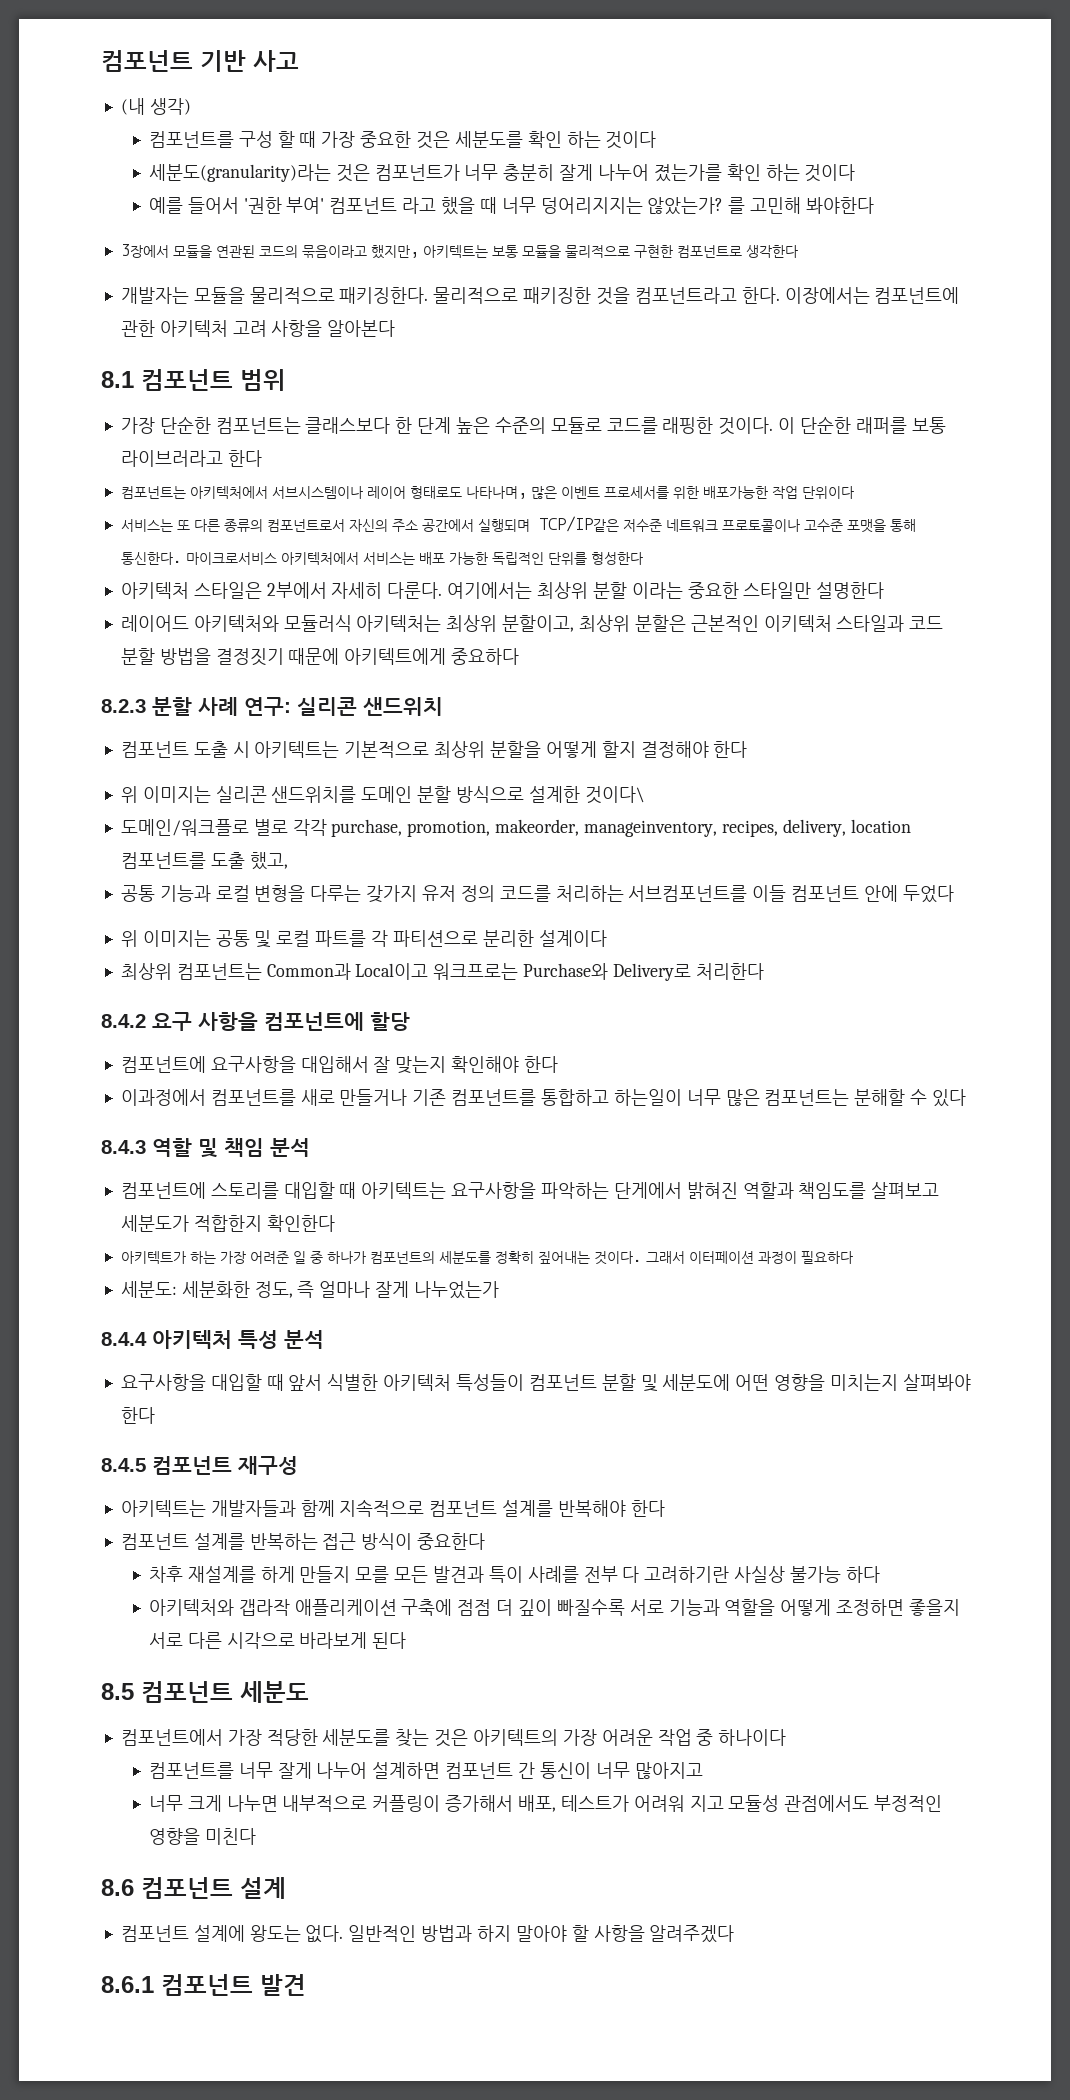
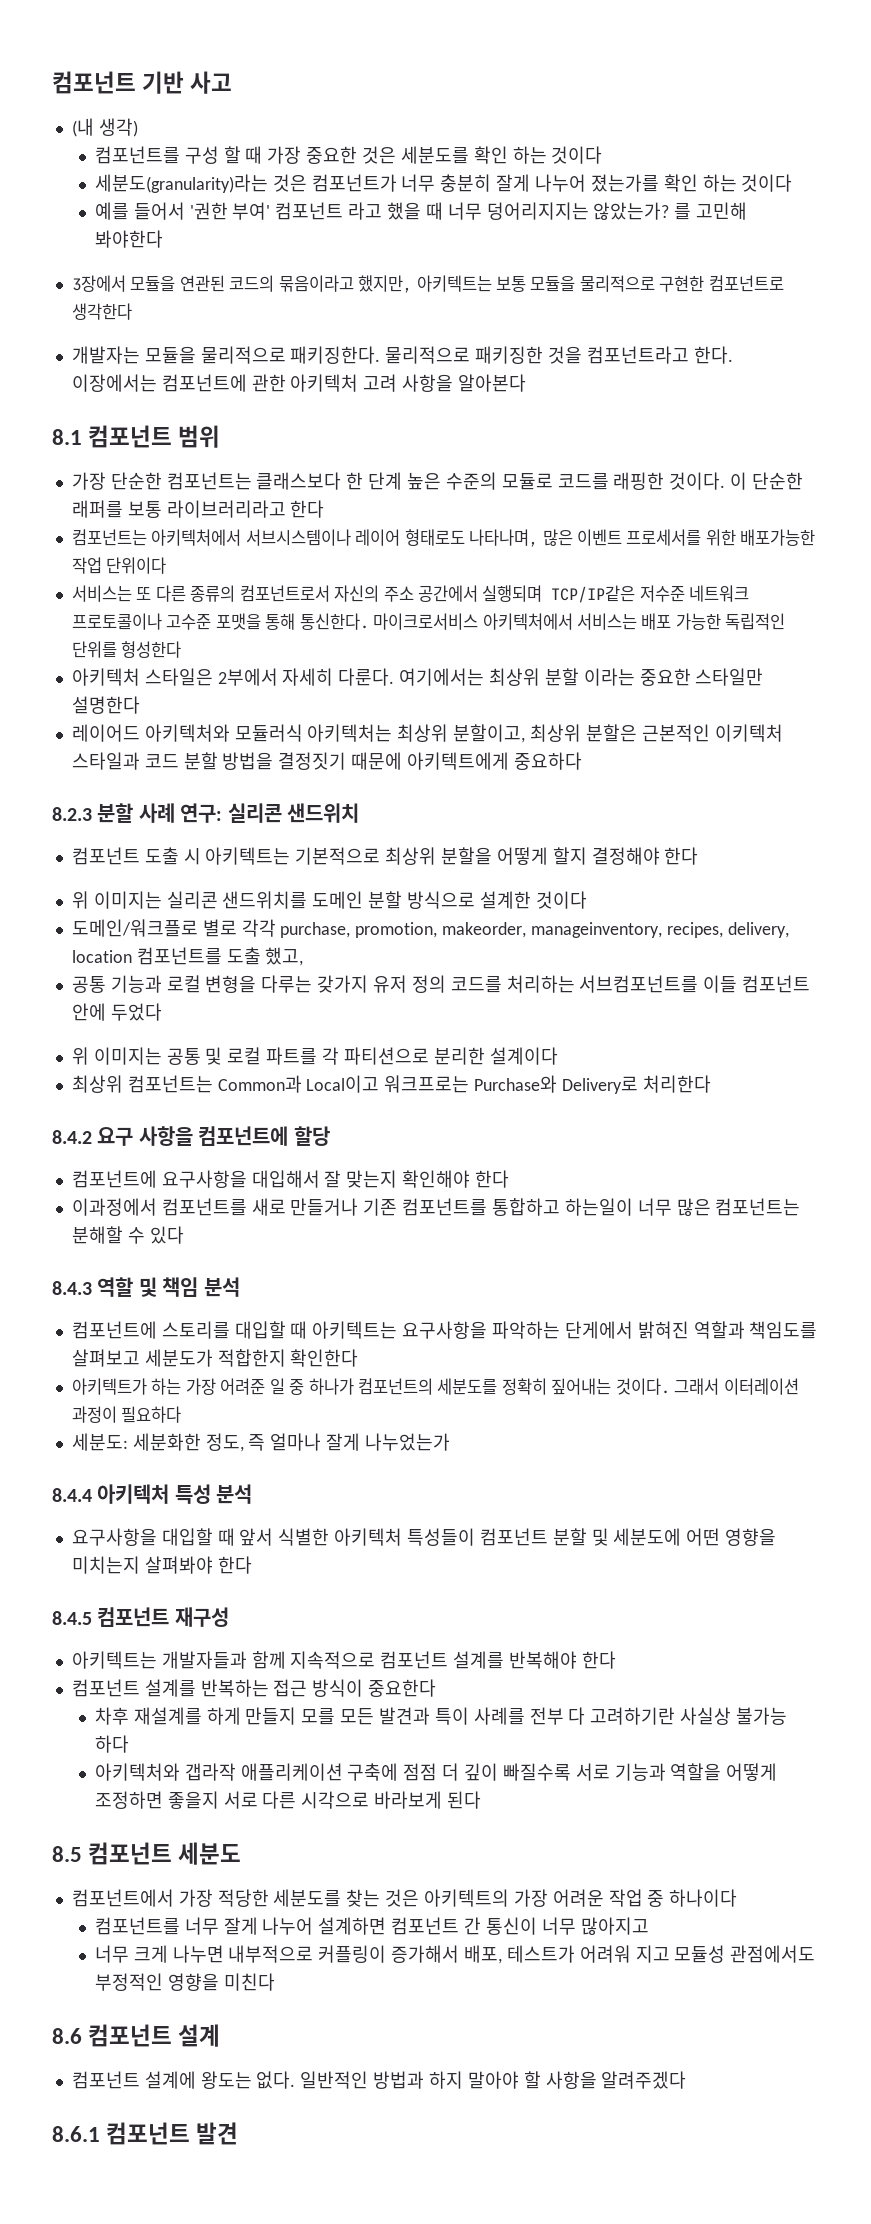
- 이 단순한 래퍼를 보통 라이브러라고 한다
+ 이 단순한 래퍼를 보통 라이브러리라고 한다
- 위 이미지는 실리콘 샌드위치를 도메인 분할 방식으로 설계한 것이다\
+ 위 이미지는 실리콘 샌드위치를 도메인 분할 방식으로 설계한 것이다
- 그래서 이터페이션 과정이 필요하다
+ 그래서 이터레이션 과정이 필요하다

